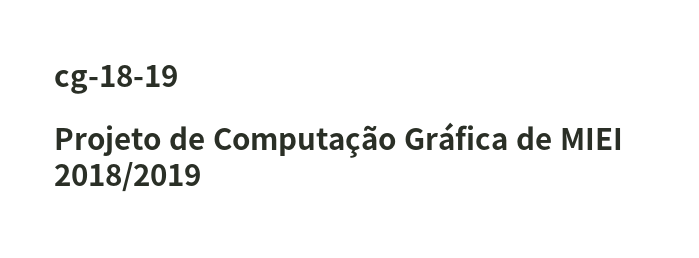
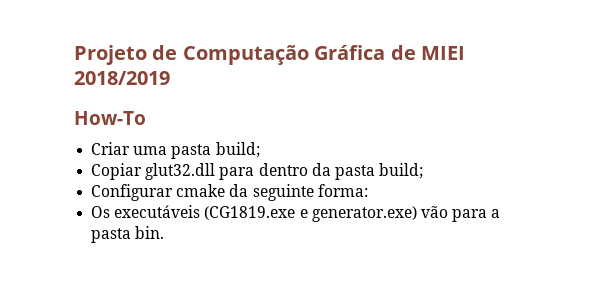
- cg-18-19
+ How-To
+ Criar uma pasta build;
+ Copiar glut32.dll para dentro da pasta build;
+ Configurar cmake da seguinte forma:
+ Os executáveis (CG1819.exe e generator.exe) vão para a pasta bin.

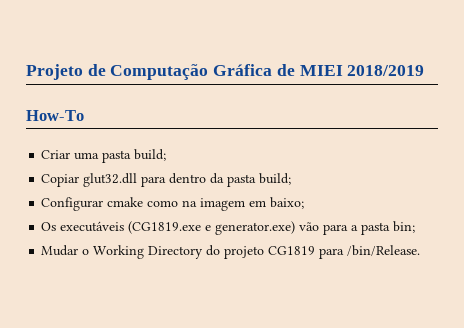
- Configurar cmake da seguinte forma:
+ Configurar cmake como na imagem em baixo;
- Os executáveis (CG1819.exe e generator.exe) vão para a pasta bin.
+ Os executáveis (CG1819.exe e generator.exe) vão para a pasta bin;
+ Mudar o Working Directory do projeto CG1819 para /bin/Release.

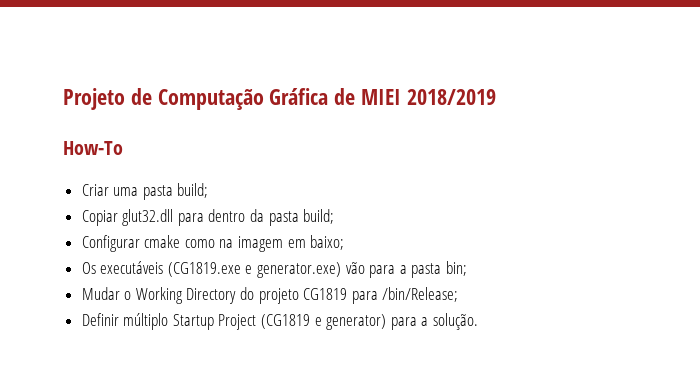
- Mudar o Working Directory do projeto CG1819 para /bin/Release.
+ Mudar o Working Directory do projeto CG1819 para /bin/Release;
+ Definir múltiplo Startup Project (CG1819 e generator) para a solução.

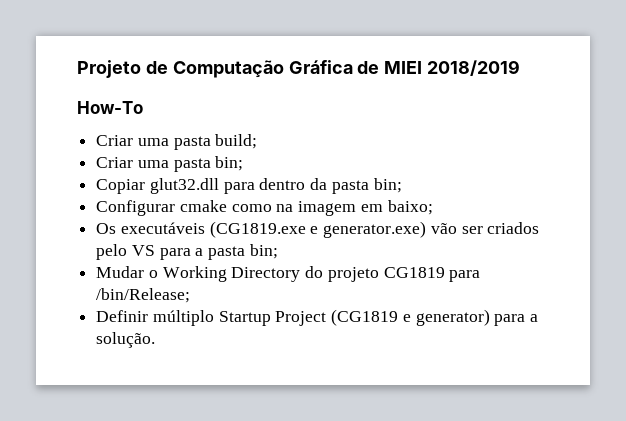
+ Criar uma pasta bin;
- Copiar glut32.dll para dentro da pasta build;
+ Copiar glut32.dll para dentro da pasta bin;
- Os executáveis (CG1819.exe e generator.exe) vão para a pasta bin;
+ Os executáveis (CG1819.exe e generator.exe) vão ser criados pelo VS para a pasta bin;

